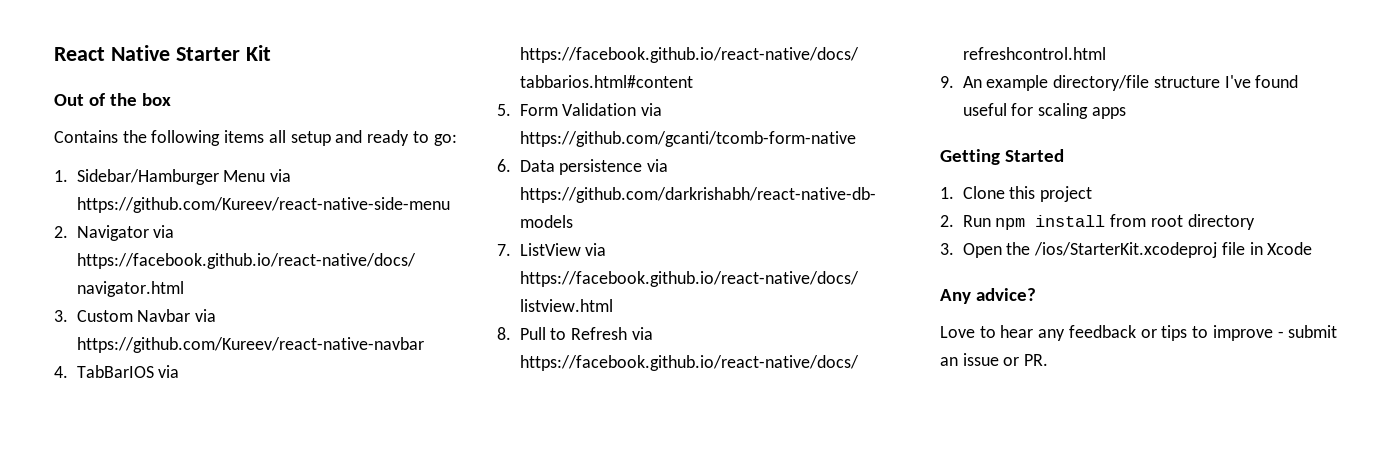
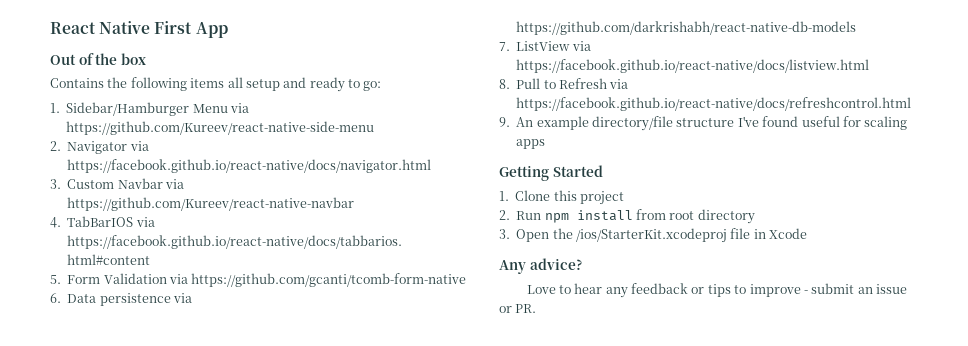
- React Native Starter Kit
+ React Native First App

